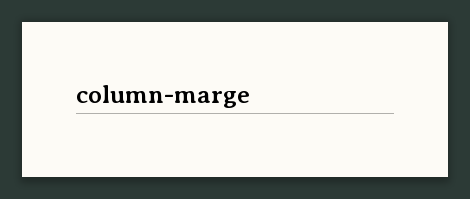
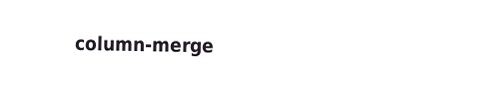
- column-marge
+ column-merge

